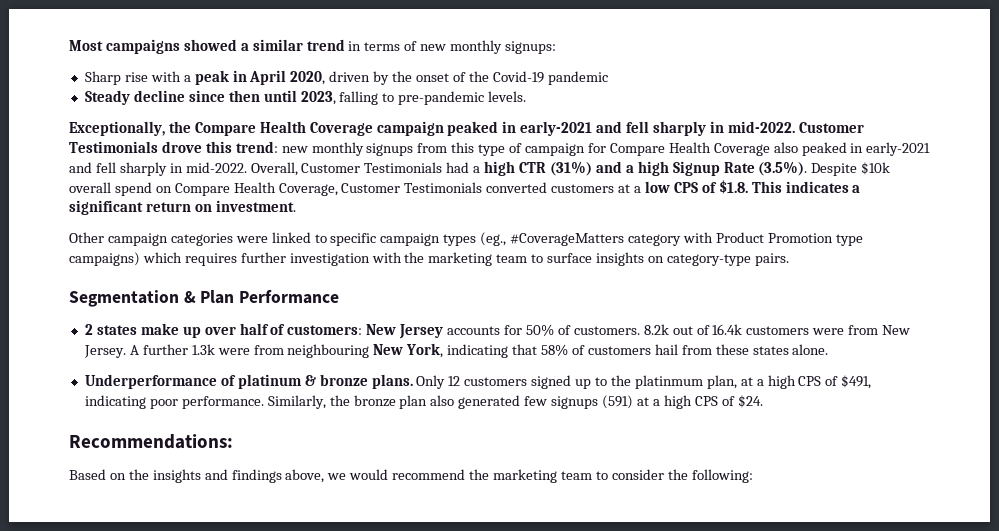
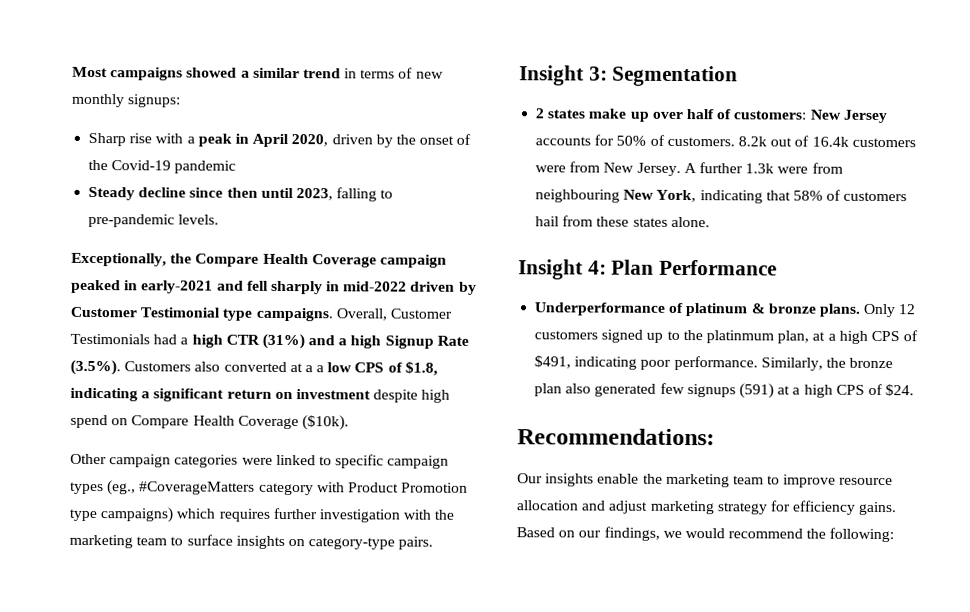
- Exceptionally, the Compare Health Coverage campaign peaked in early-2021 and fell sharply in mid-2022. Customer Testimonials drove this trend: new monthly signups from this type of campaign for Compare Health Coverage also peaked in early-2021 and fell sharply in mid-2022.
+ Exceptionally, the Compare Health Coverage campaign peaked in early-2021 and fell sharply in mid-2022 driven by Customer Testimonial type campaigns.
- Overall, Customer Testimonials had a high CTR (31%) and a high Signup Rate (3.5%). Despite $10k overall spend on Compare Health Coverage, Customer Testimonials converted customers at a low CPS of $1.8. This indicates a significant return on investment.
+ Overall, Customer Testimonials had a high CTR (31%) and a high Signup Rate (3.5%). Customers also converted at a a low CPS of $1.8, indicating a significant return on investment despite high spend on Compare Health Coverage ($10k).
- Segmentation & Plan Performance
+ Insight 3: Segmentation
+ Insight 4: Plan Performance
- Based on the insights and findings above, we would recommend the marketing team to consider the following:
+ Our insights enable the marketing team to improve resource allocation and adjust marketing strategy for efficiency gains. Based on our findings, we would recommend the following:

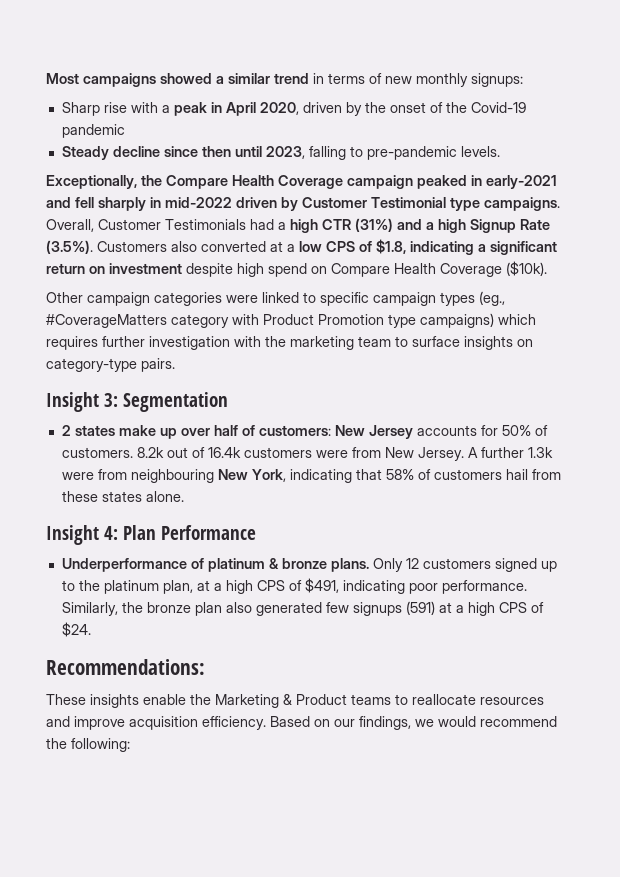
- Overall, Customer Testimonials had a high CTR (31%) and a high Signup Rate (3.5%). Customers also converted at a a low CPS of $1.8, indicating a significant return on investment despite high spend on Compare Health Coverage ($10k).
+ Overall, Customer Testimonials had a high CTR (31%) and a high Signup Rate (3.5%). Customers also converted at a low CPS of $1.8, indicating a significant return on investment despite high spend on Compare Health Coverage ($10k).
- Only 12 customers signed up to the platinmum plan, at a high CPS of $491, indicating poor performance.
+ Only 12 customers signed up to the platinum plan, at a high CPS of $491, indicating poor performance.
- Our insights enable the marketing team to improve resource allocation and adjust marketing strategy for efficiency gains.
+ These insights enable the Marketing & Product teams to reallocate resources and improve acquisition efficiency.

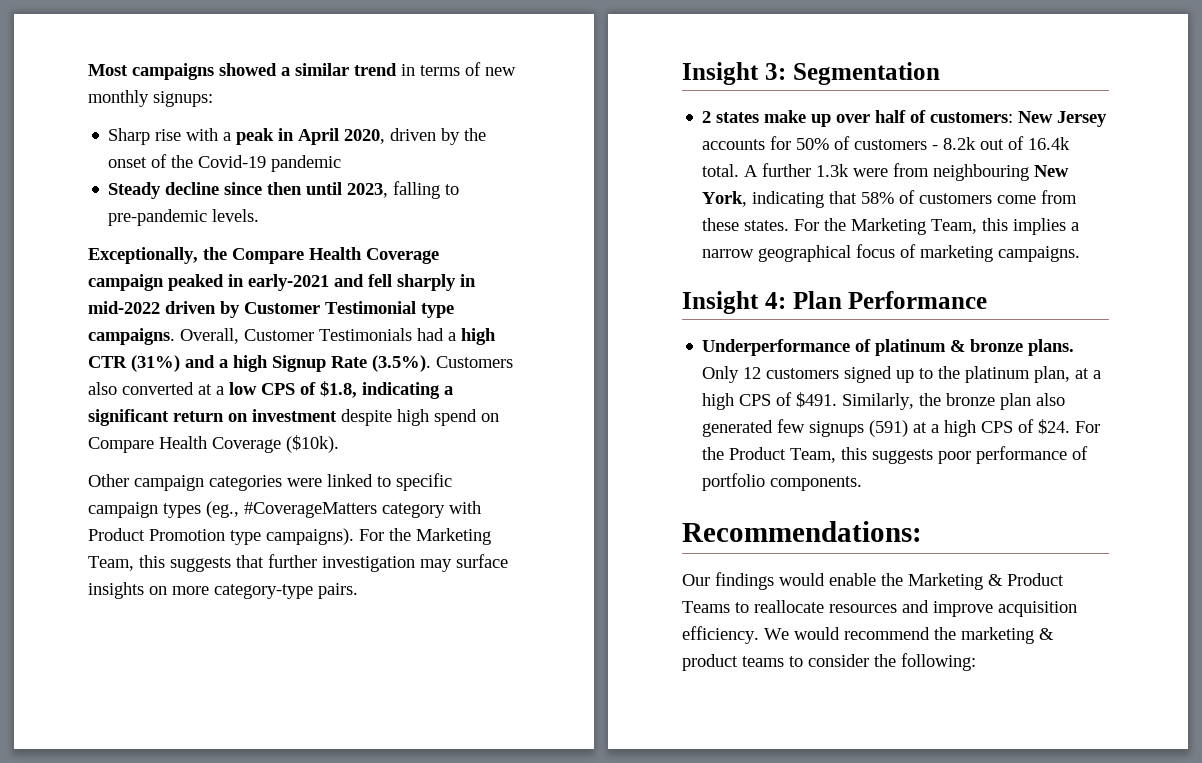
- Other campaign categories were linked to specific campaign types (eg., #CoverageMatters category with Product Promotion type campaigns) which requires further investigation with the marketing team to surface insights on category-type pairs.
+ Other campaign categories were linked to specific campaign types (eg., #CoverageMatters category with Product Promotion type campaigns). For the Marketing Team, this suggests that further investigation may surface insights on more category-type pairs.
- 2 states make up over half of customers: New Jersey accounts for 50% of customers. 8.2k out of 16.4k customers were from New Jersey.
+ 2 states make up over half of customers: New Jersey accounts for 50% of customers - 8.2k out of 16.4k total.
- A further 1.3k were from neighbouring New York, indicating that 58% of customers hail from these states alone.
+ A further 1.3k were from neighbouring New York, indicating that 58% of customers come from these states. For the Marketing Team, this implies a narrow geographical focus of marketing campaigns.
- Only 12 customers signed up to the platinum plan, at a high CPS of $491, indicating poor performance.
+ Only 12 customers signed up to the platinum plan, at a high CPS of $491.
- Similarly, the bronze plan also generated few signups (591) at a high CPS of $24.
+ Similarly, the bronze plan also generated few signups (591) at a high CPS of $24. For the Product Team, this suggests poor performance of portfolio components.
  Recommendations:
- These insights enable the Marketing & Product teams to reallocate resources and improve acquisition efficiency.
+ Our findings would enable the Marketing & Product Teams to reallocate resources and improve acquisition efficiency.
- Based on our findings, we would recommend the following:
+ We would recommend the marketing & product teams to consider the following:

